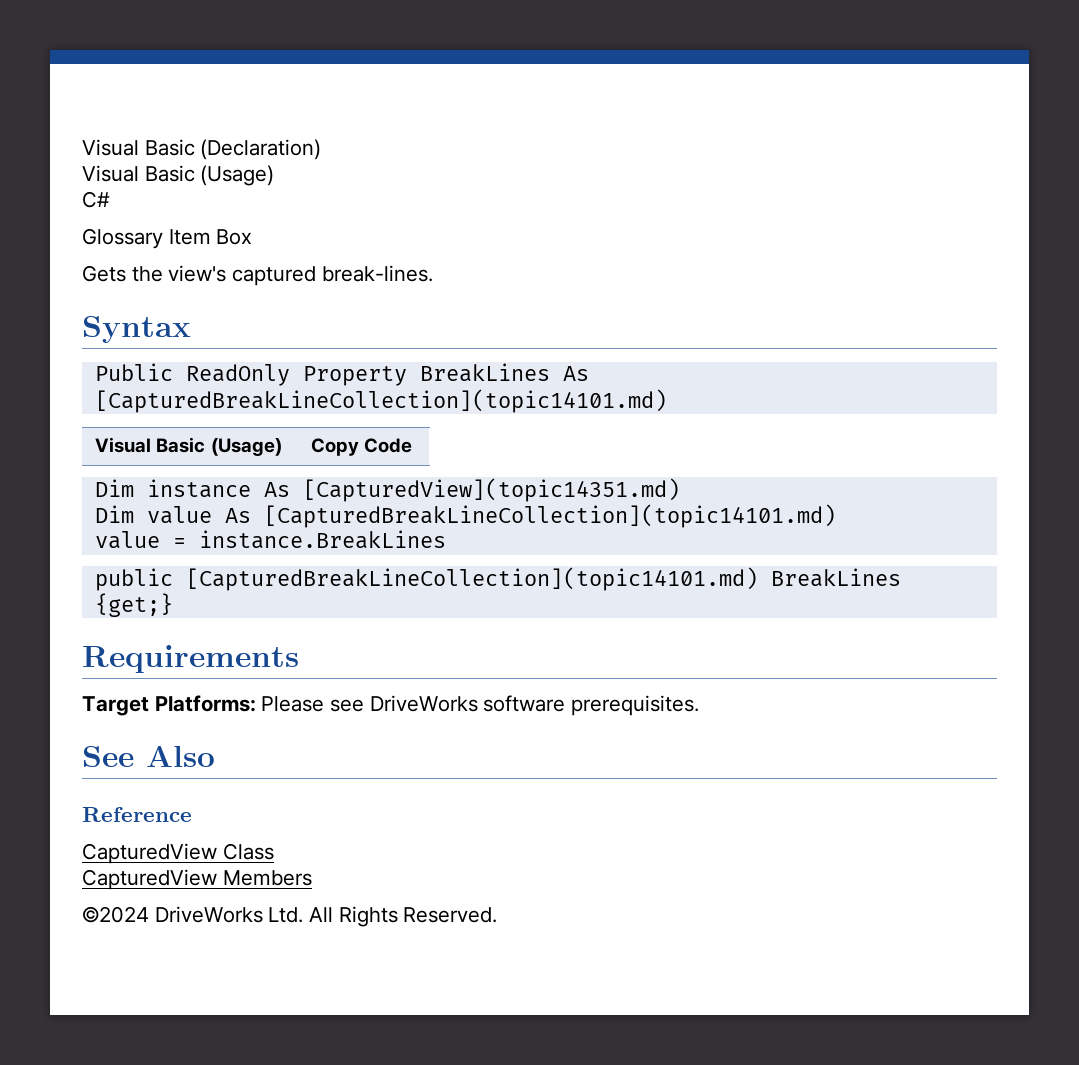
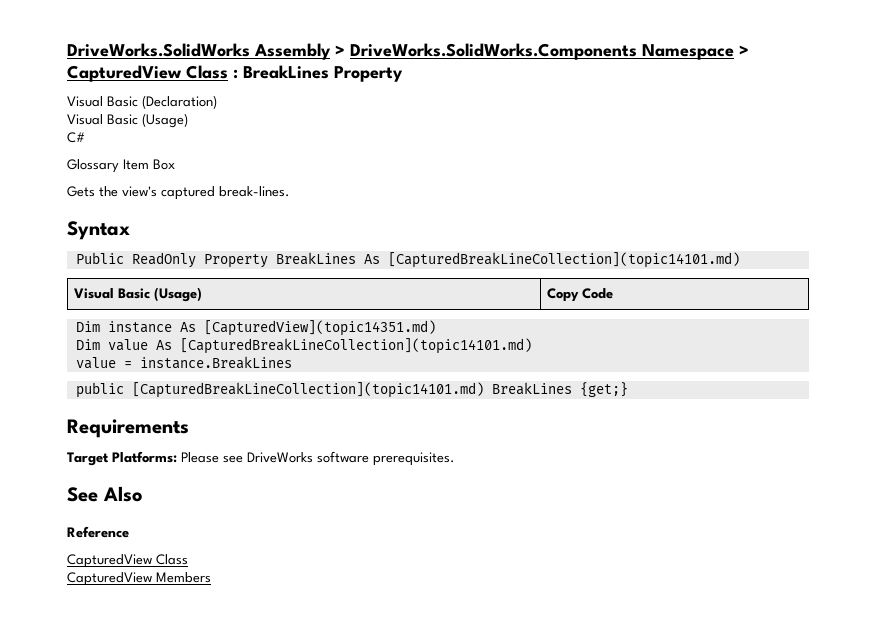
+ DriveWorks.SolidWorks Assembly > DriveWorks.SolidWorks.Components Namespace > CapturedView Class : BreakLines Property
- ©2024 DriveWorks Ltd. All Rights Reserved.

